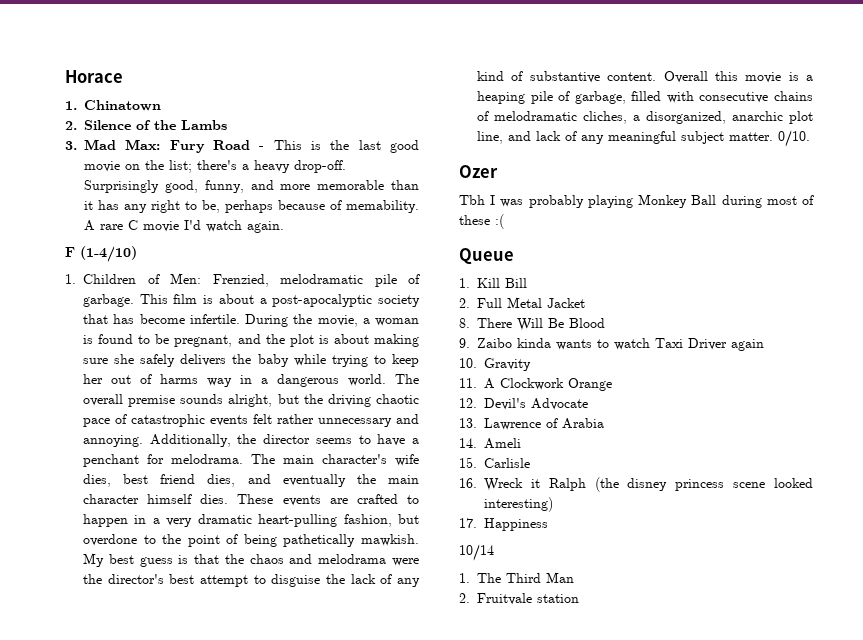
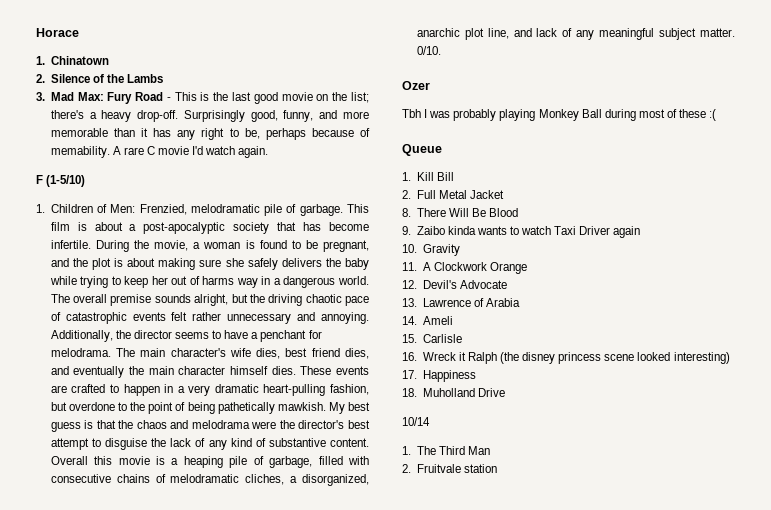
- F (1-4/10)
+ F (1-5/10)
+ 18. Muholland Drive

